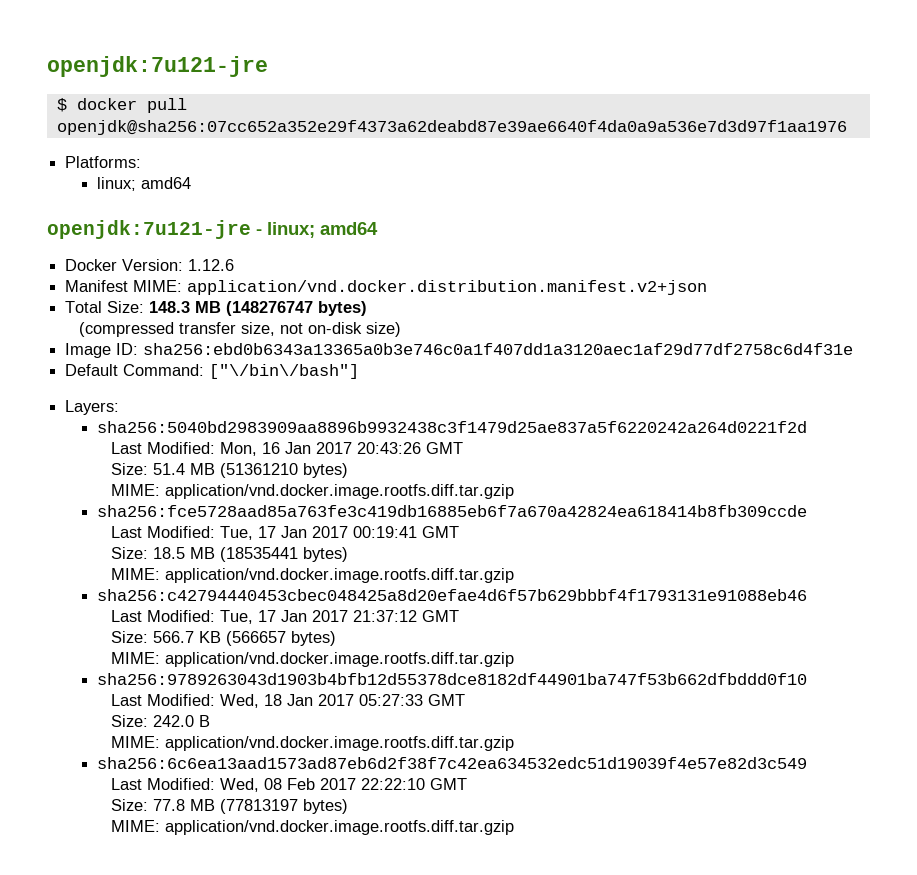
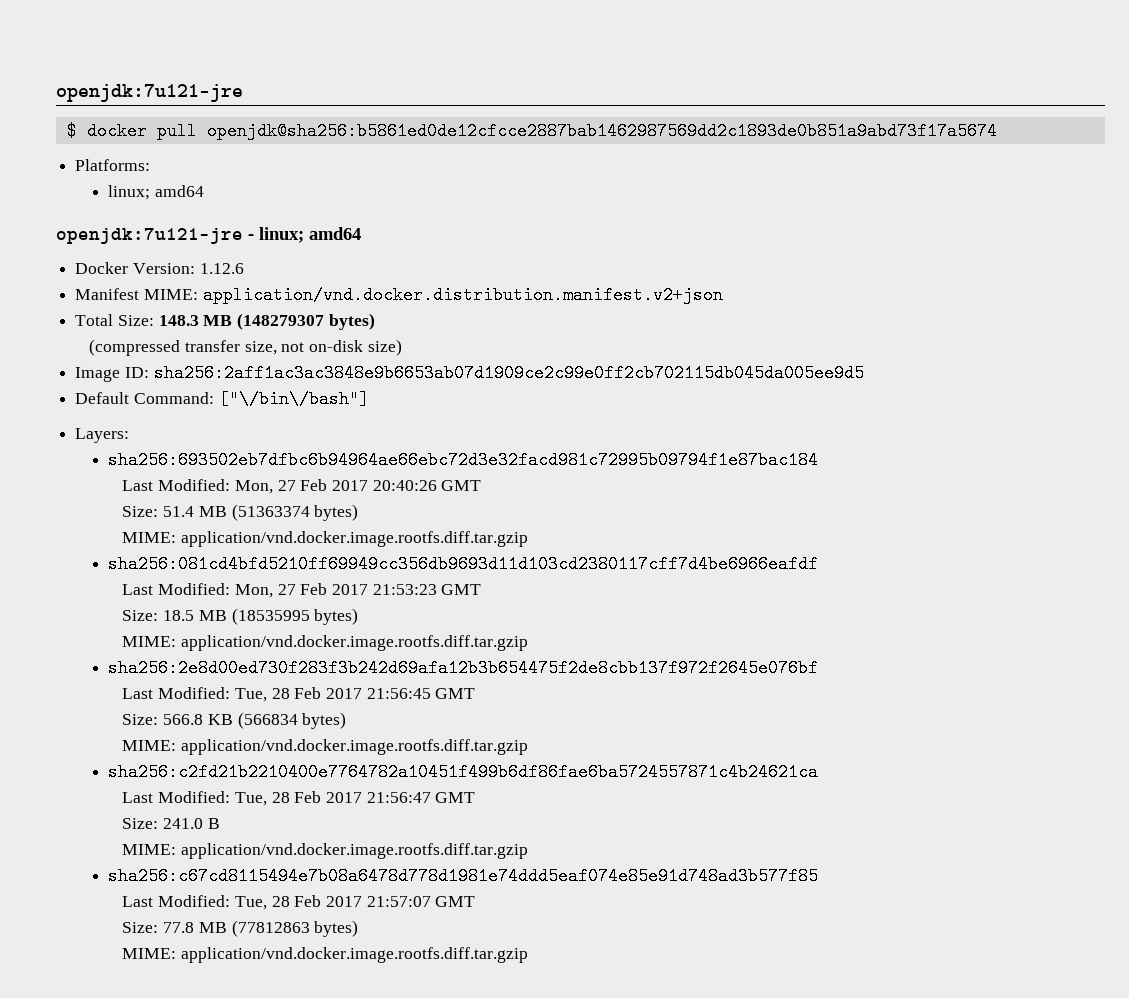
- $ docker pull openjdk@sha256:07cc652a352e29f4373a62deabd87e39ae6640f4da0a9a536e7d3d97f1aa1976
+ $ docker pull openjdk@sha256:b5861ed0de12cfcce2887bab1462987569dd2c1893de0b851a9abd73f17a5674
- Total Size: 148.3 MB (148276747 bytes)
+ Total Size: 148.3 MB (148279307 bytes)
- Image ID: sha256:ebd0b6343a13365a0b3e746c0a1f407dd1a3120aec1af29d77df2758c6d4f31e
+ Image ID: sha256:2aff1ac3ac3848e9b6653ab07d1909ce2c99e0ff2cb702115db045da005ee9d5
- sha256:5040bd2983909aa8896b9932438c3f1479d25ae837a5f6220242a264d0221f2d
- Last Modified: Mon, 16 Jan 2017 20:43:26 GMT
+ sha256:693502eb7dfbc6b94964ae66ebc72d3e32facd981c72995b09794f1e87bac184
+ Last Modified: Mon, 27 Feb 2017 20:40:26 GMT
- Size: 51.4 MB (51361210 bytes)
+ Size: 51.4 MB (51363374 bytes)
  MIME: application/vnd.docker.image.rootfs.diff.tar.gzip
- sha256:fce5728aad85a763fe3c419db16885eb6f7a670a42824ea618414b8fb309ccde
- Last Modified: Tue, 17 Jan 2017 00:19:41 GMT
+ sha256:081cd4bfd5210ff69949cc356db9693d11d103cd2380117cff7d4be6966eafdf
+ Last Modified: Mon, 27 Feb 2017 21:53:23 GMT
- Size: 18.5 MB (18535441 bytes)
+ Size: 18.5 MB (18535995 bytes)
  MIME: application/vnd.docker.image.rootfs.diff.tar.gzip
- sha256:c42794440453cbec048425a8d20efae4d6f57b629bbbf4f1793131e91088eb46
- Last Modified: Tue, 17 Jan 2017 21:37:12 GMT
- Size: 566.7 KB (566657 bytes)
+ sha256:2e8d00ed730f283f3b242d69afa12b3b654475f2de8cbb137f972f2645e076bf
+ Last Modified: Tue, 28 Feb 2017 21:56:45 GMT
+ Size: 566.8 KB (566834 bytes)
  MIME: application/vnd.docker.image.rootfs.diff.tar.gzip
- sha256:9789263043d1903b4bfb12d55378dce8182df44901ba747f53b662dfbddd0f10
- Last Modified: Wed, 18 Jan 2017 05:27:33 GMT
- Size: 242.0 B
+ sha256:c2fd21b2210400e7764782a10451f499b6df86fae6ba5724557871c4b24621ca
+ Last Modified: Tue, 28 Feb 2017 21:56:47 GMT
+ Size: 241.0 B
- sha256:6c6ea13aad1573ad87eb6d2f38f7c42ea634532edc51d19039f4e57e82d3c549
- Last Modified: Wed, 08 Feb 2017 22:22:10 GMT
+ sha256:c67cd8115494e7b08a6478d778d1981e74ddd5eaf074e85e91d748ad3b577f85
+ Last Modified: Tue, 28 Feb 2017 21:57:07 GMT
- Size: 77.8 MB (77813197 bytes)
+ Size: 77.8 MB (77812863 bytes)

